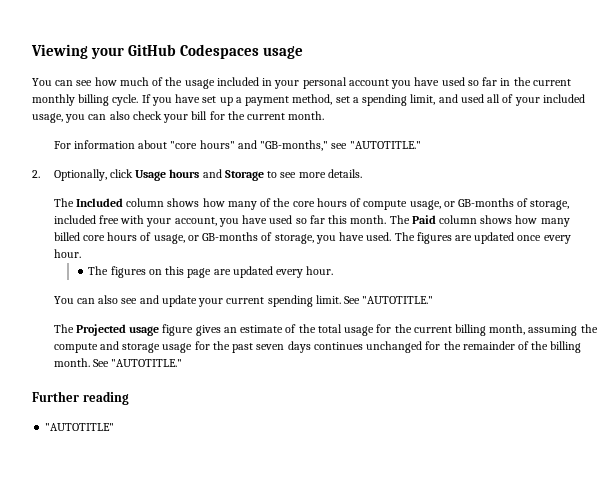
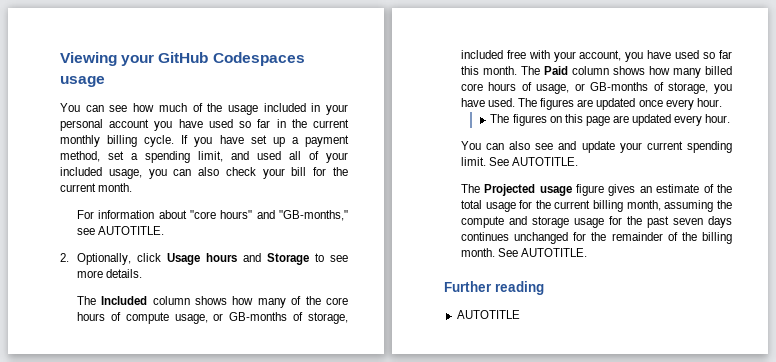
- For information about "core hours" and "GB-months," see "AUTOTITLE."
+ For information about "core hours" and "GB-months," see AUTOTITLE.
- You can also see and update your current spending limit. See "AUTOTITLE."
+ You can also see and update your current spending limit. See AUTOTITLE.
- The Projected usage figure gives an estimate of the total usage for the current billing month, assuming the compute and storage usage for the past seven days continues unchanged for the remainder of the billing month. See "AUTOTITLE."
+ The Projected usage figure gives an estimate of the total usage for the current billing month, assuming the compute and storage usage for the past seven days continues unchanged for the remainder of the billing month. See AUTOTITLE.
- "AUTOTITLE"
+ AUTOTITLE

